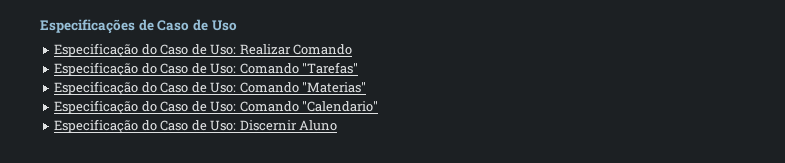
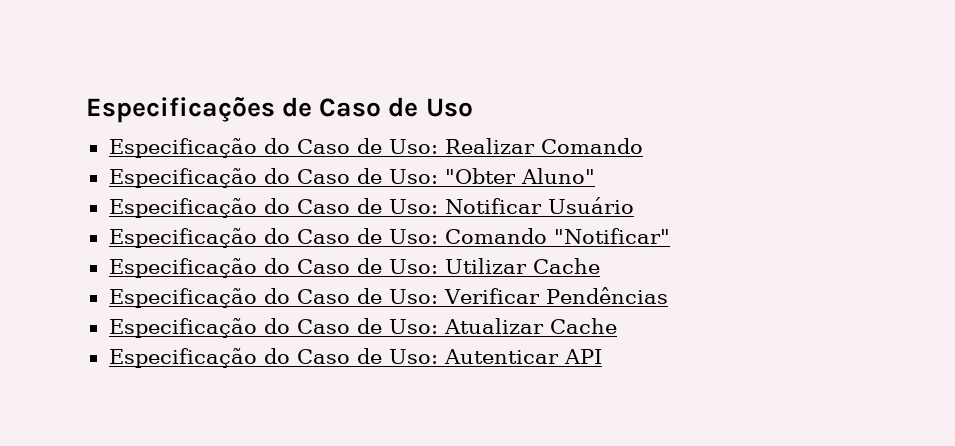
- Especificação do Caso de Uso: Comando "Tarefas"
- Especificação do Caso de Uso: Comando "Materias"
- Especificação do Caso de Uso: Comando "Calendario"
- Especificação do Caso de Uso: Discernir Aluno
+ Especificação do Caso de Uso: "Obter Aluno"
+ Especificação do Caso de Uso: Notificar Usuário
+ Especificação do Caso de Uso: Comando "Notificar"
+ Especificação do Caso de Uso: Utilizar Cache
+ Especificação do Caso de Uso: Verificar Pendências
+ Especificação do Caso de Uso: Atualizar Cache
+ Especificação do Caso de Uso: Autenticar API

